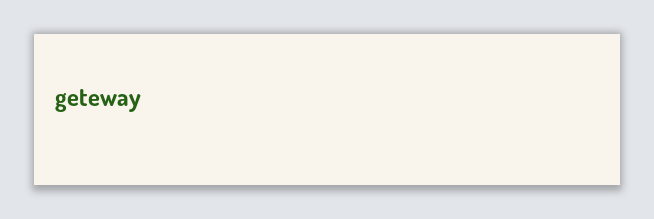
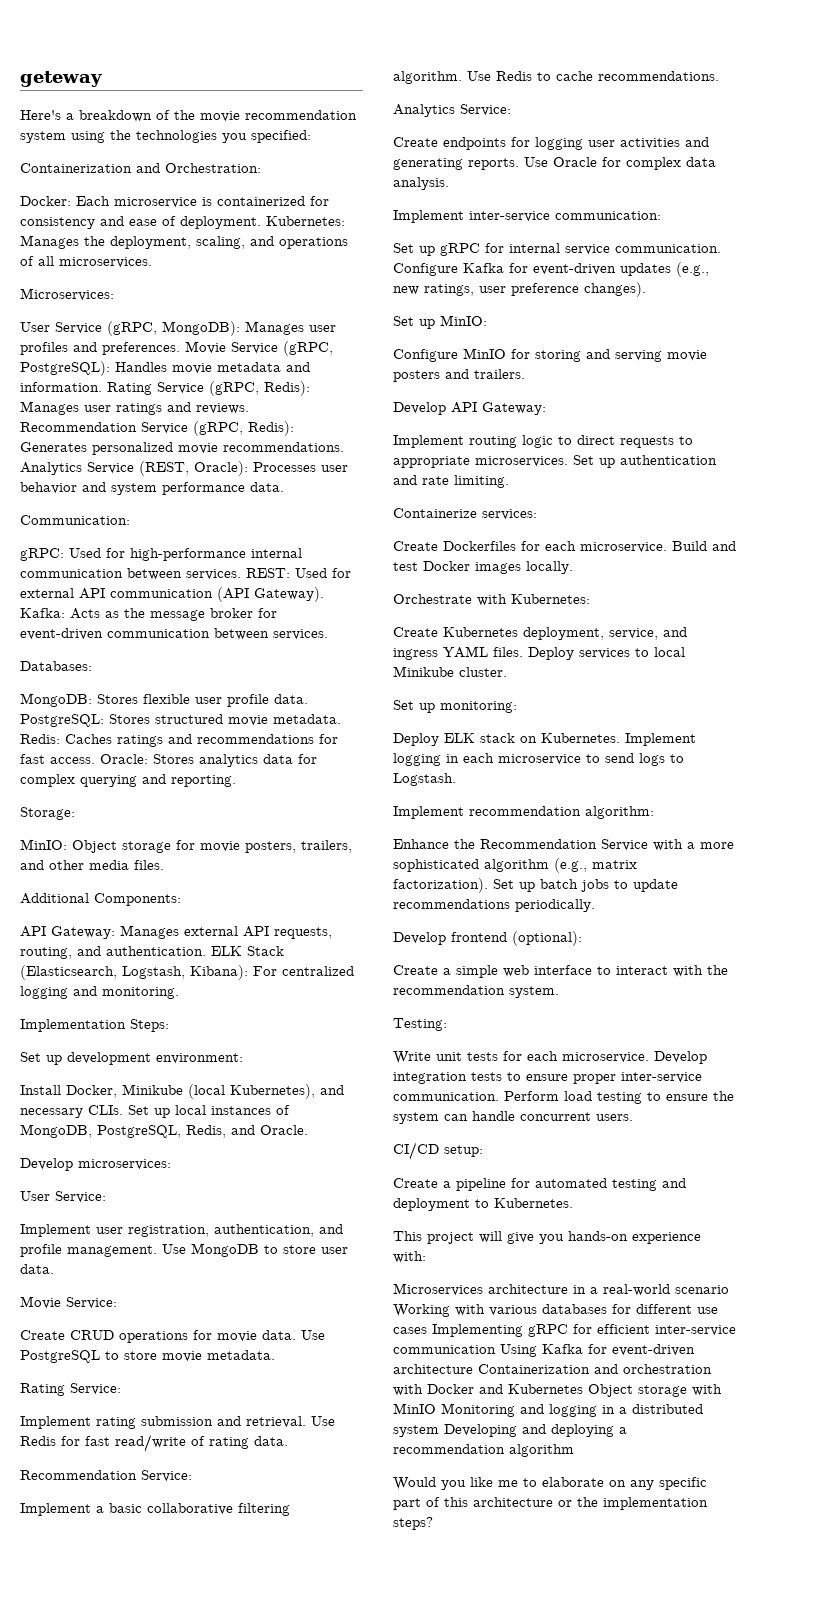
+ Here's a breakdown of the movie recommendation system using the technologies you specified:
+ Containerization and Orchestration:
+ Docker: Each microservice is containerized for consistency and ease of deployment. Kubernetes: Manages the deployment, scaling, and operations of all microservices.
+ Microservices:
+ User Service (gRPC, MongoDB): Manages user profiles and preferences. Movie Service (gRPC, PostgreSQL): Handles movie metadata and information. Rating Service (gRPC, Redis): Manages user ratings and reviews. Recommendation Service (gRPC, Redis): Generates personalized movie recommendations. Analytics Service (REST, Oracle): Processes user behavior and system performance data.
+ Communication:
+ gRPC: Used for high-performance internal communication between services. REST: Used for external API communication (API Gateway). Kafka: Acts as the message broker for event-driven communication between services.
+ Databases:
+ MongoDB: Stores flexible user profile data. PostgreSQL: Stores structured movie metadata. Redis: Caches ratings and recommendations for fast access. Oracle: Stores analytics data for complex querying and reporting.
+ Storage:
+ MinIO: Object storage for movie posters, trailers, and other media files.
+ Additional Components:
+ API Gateway: Manages external API requests, routing, and authentication. ELK Stack (Elasticsearch, Logstash, Kibana): For centralized logging and monitoring.
+ Implementation Steps:
+ Set up development environment:
+ Install Docker, Minikube (local Kubernetes), and necessary CLIs. Set up local instances of MongoDB, PostgreSQL, Redis, and Oracle.
+ Develop microservices:
+ User Service:
+ Implement user registration, authentication, and profile management. Use MongoDB to store user data.
+ Movie Service:
+ Create CRUD operations for movie data. Use PostgreSQL to store movie metadata.
+ Rating Service:
+ Implement rating submission and retrieval. Use Redis for fast read/write of rating data.
+ Recommendation Service:
+ Implement a basic collaborative filtering algorithm. Use Redis to cache recommendations.
+ Analytics Service:
+ Create endpoints for logging user activities and generating reports. Use Oracle for complex data analysis.
+ Implement inter-service communication:
+ Set up gRPC for internal service communication. Configure Kafka for event-driven updates (e.g., new ratings, user preference changes).
+ Set up MinIO:
+ Configure MinIO for storing and serving movie posters and trailers.
+ Develop API Gateway:
+ Implement routing logic to direct requests to appropriate microservices. Set up authentication and rate limiting.
+ Containerize services:
+ Create Dockerfiles for each microservice. Build and test Docker images locally.
+ Orchestrate with Kubernetes:
+ Create Kubernetes deployment, service, and ingress YAML files. Deploy services to local Minikube cluster.
+ Set up monitoring:
+ Deploy ELK stack on Kubernetes. Implement logging in each microservice to send logs to Logstash.
+ Implement recommendation algorithm:
+ Enhance the Recommendation Service with a more sophisticated algorithm (e.g., matrix factorization). Set up batch jobs to update recommendations periodically.
+ Develop frontend (optional):
+ Create a simple web interface to interact with the recommendation system.
+ Testing:
+ Write unit tests for each microservice. Develop integration tests to ensure proper inter-service communication. Perform load testing to ensure the system can handle concurrent users.
+ CI/CD setup:
+ Create a pipeline for automated testing and deployment to Kubernetes.
+ This project will give you hands-on experience with:
+ Microservices architecture in a real-world scenario Working with various databases for different use cases Implementing gRPC for efficient inter-service communication Using Kafka for event-driven architecture Containerization and orchestration with Docker and Kubernetes Object storage with MinIO Monitoring and logging in a distributed system Developing and deploying a recommendation algorithm
+ Would you like me to elaborate on any specific part of this architecture or the implementation steps?

